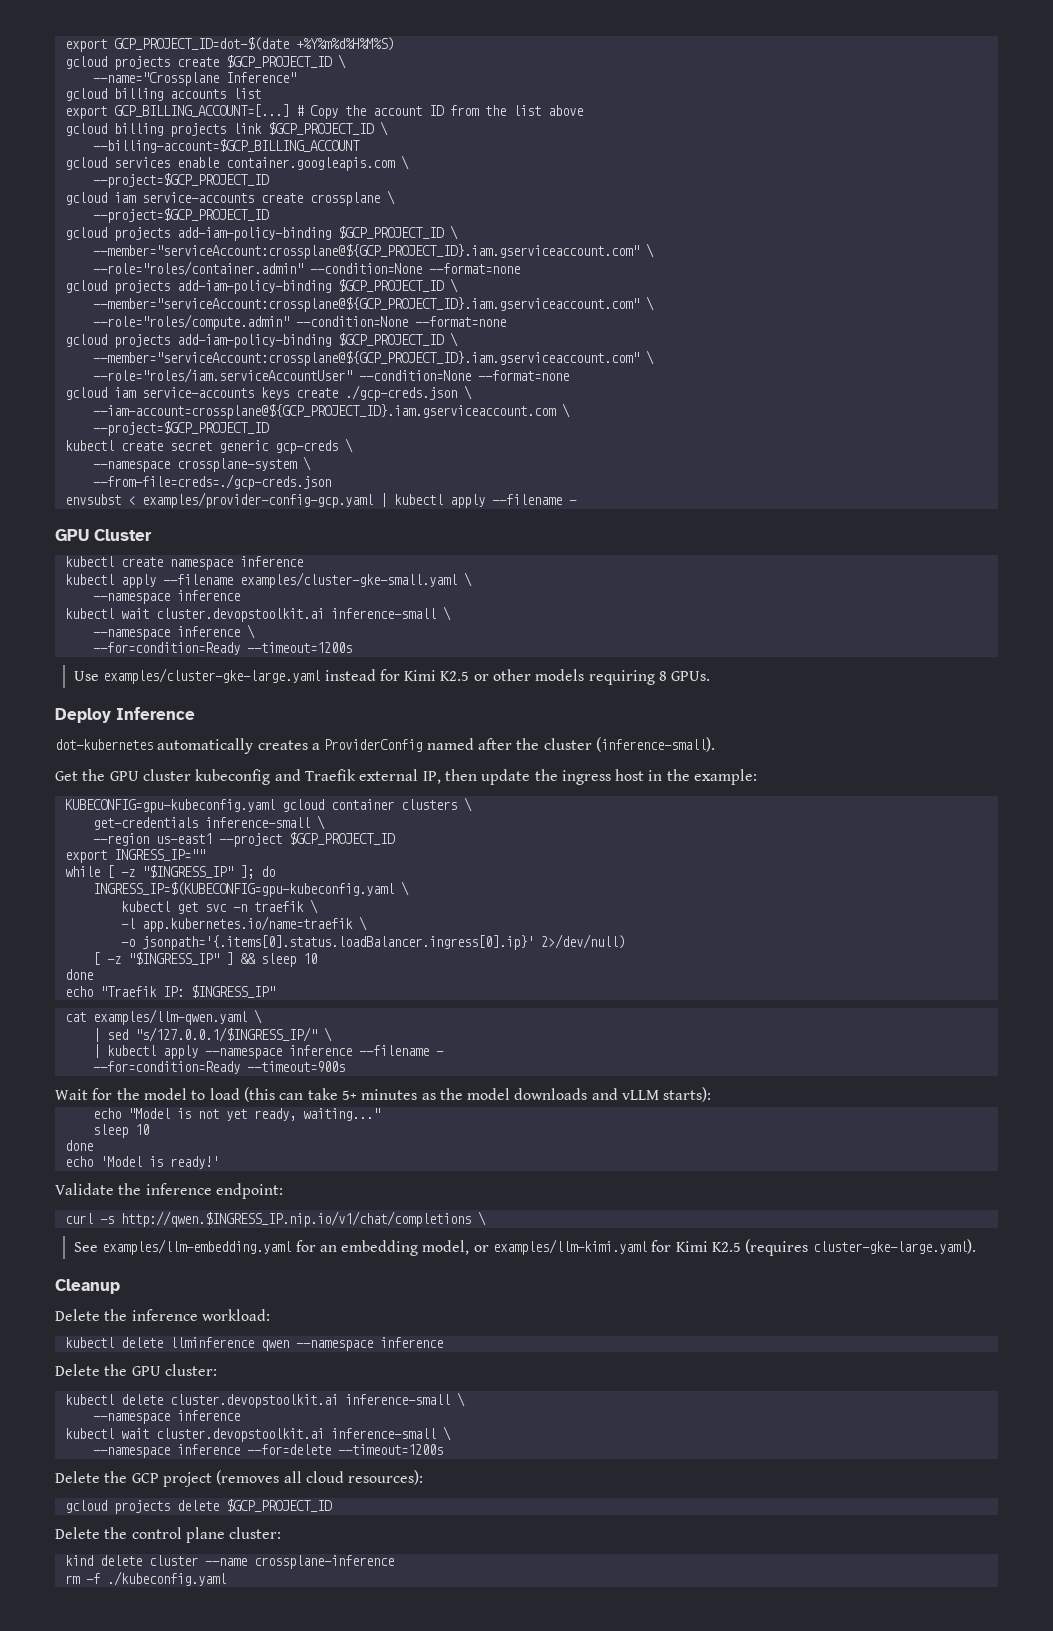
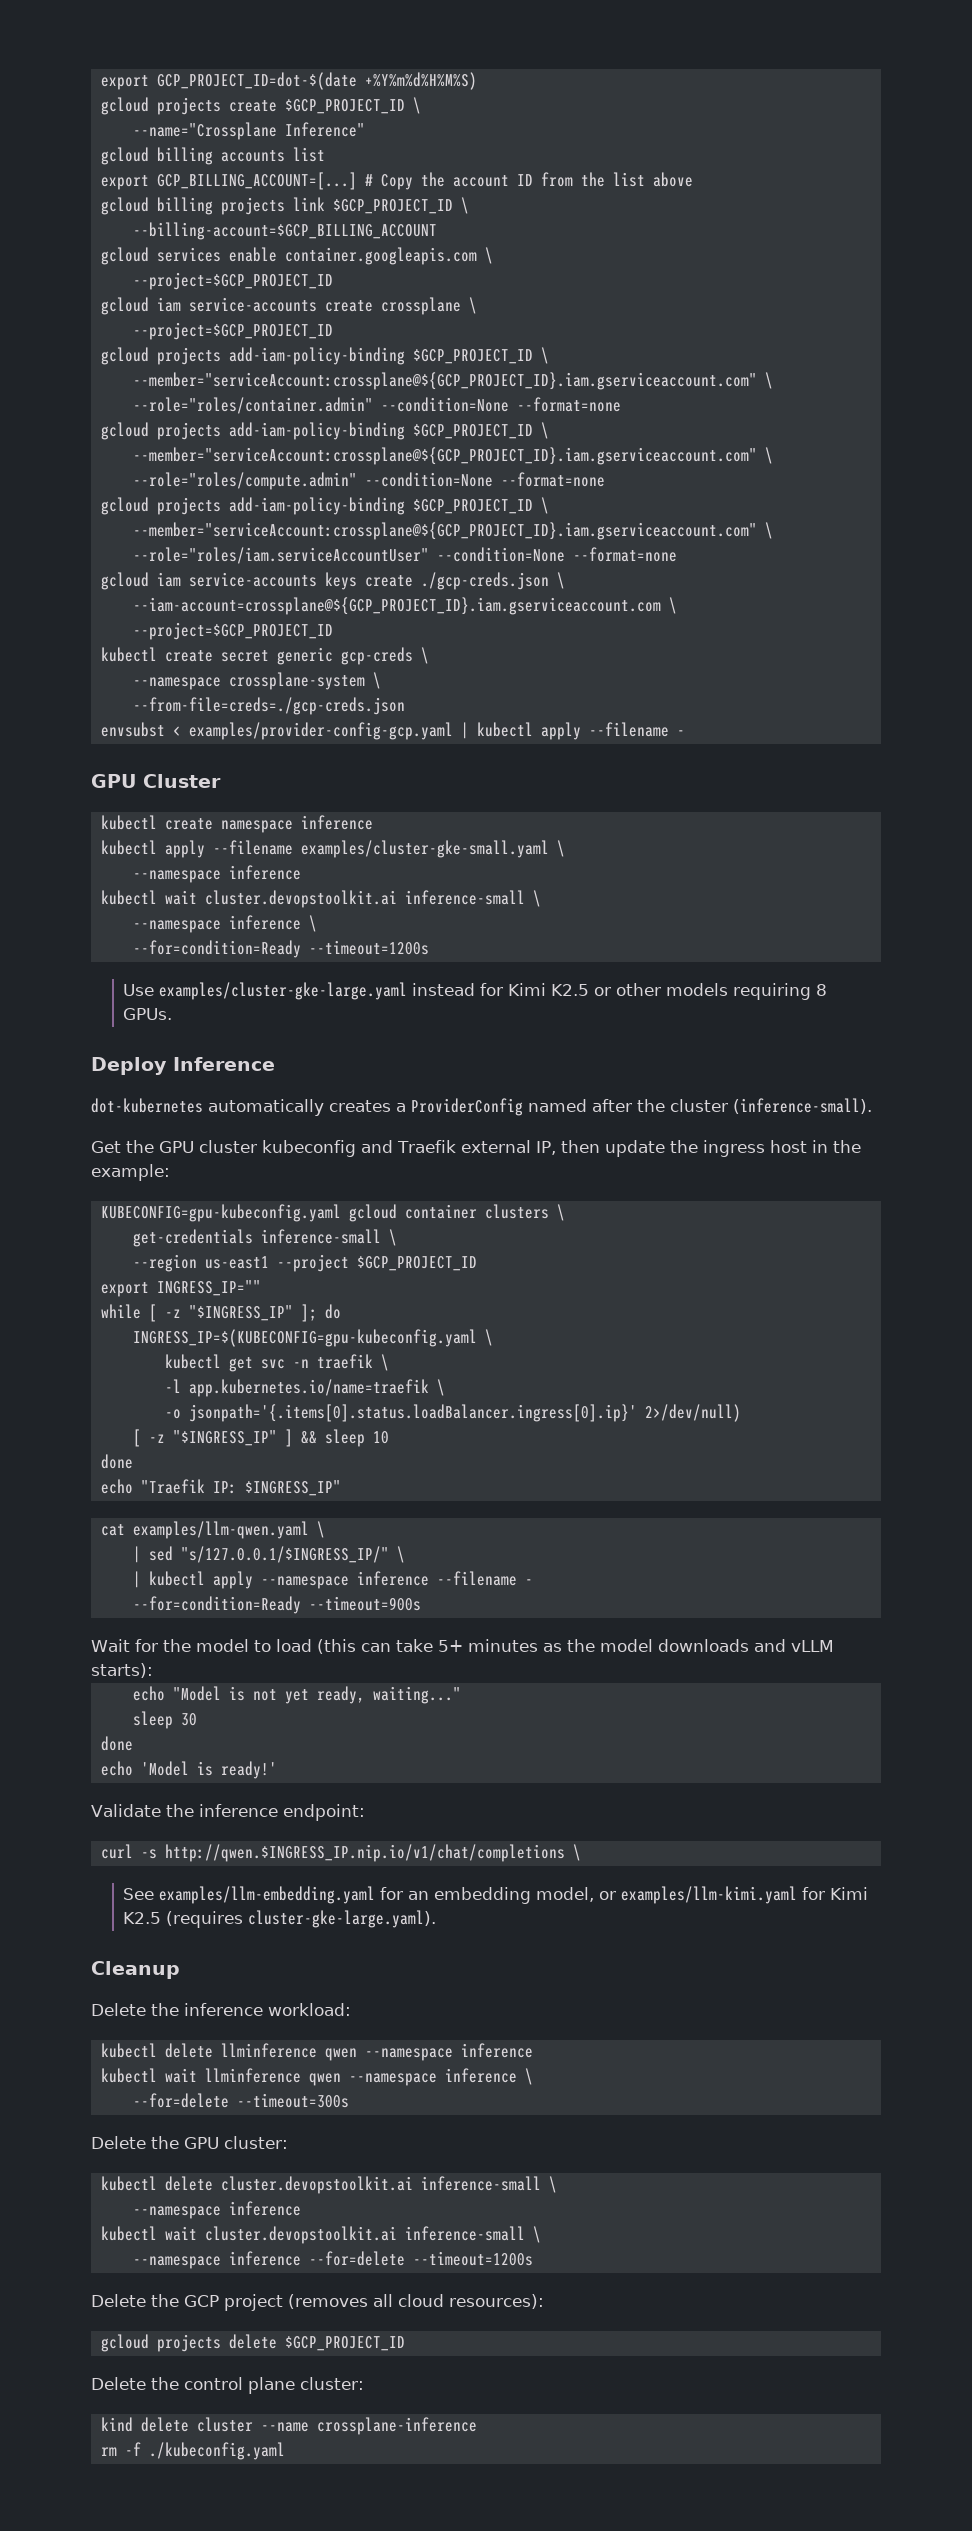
  echo "Model is not yet ready, waiting..."
- sleep 10
+ sleep 30
+ kubectl wait llminference qwen --namespace inference \
+ --for=delete --timeout=300s

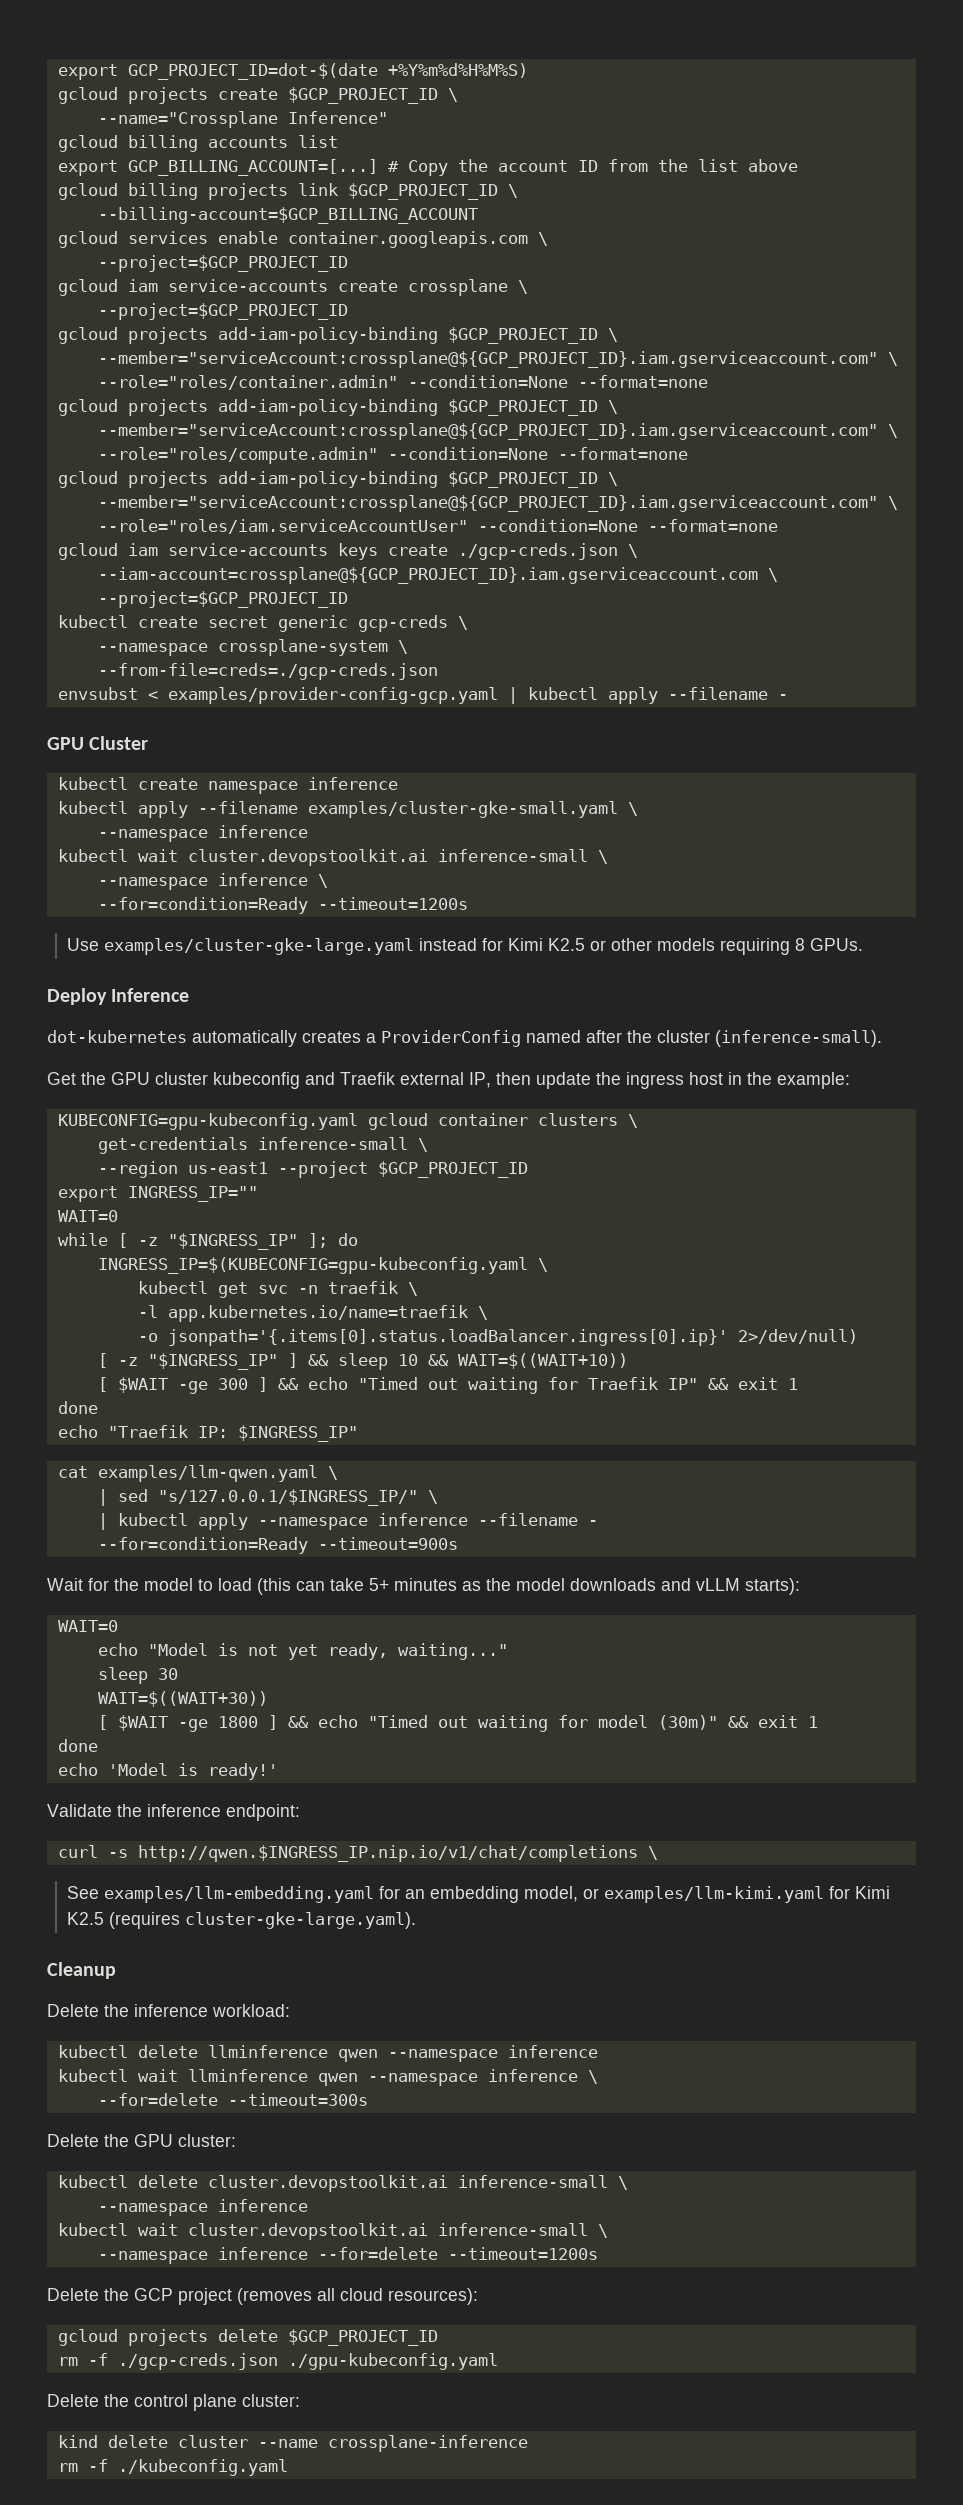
  export INGRESS_IP=""
+ WAIT=0
- [ -z "$INGRESS_IP" ] && sleep 10
+ [ -z "$INGRESS_IP" ] && sleep 10 && WAIT=$((WAIT+10))
+ [ $WAIT -ge 300 ] && echo "Timed out waiting for Traefik IP" && exit 1
  Wait for the model to load (this can take 5+ minutes as the model downloads and vLLM starts):
+ WAIT=0
+ WAIT=$((WAIT+30))
+ [ $WAIT -ge 1800 ] && echo "Timed out waiting for model (30m)" && exit 1
+ rm -f ./gcp-creds.json ./gpu-kubeconfig.yaml

